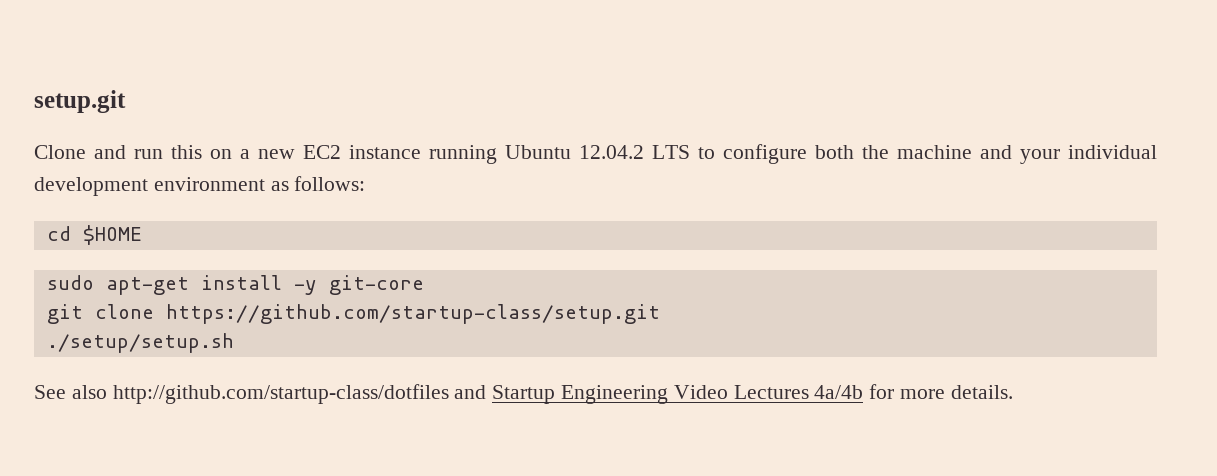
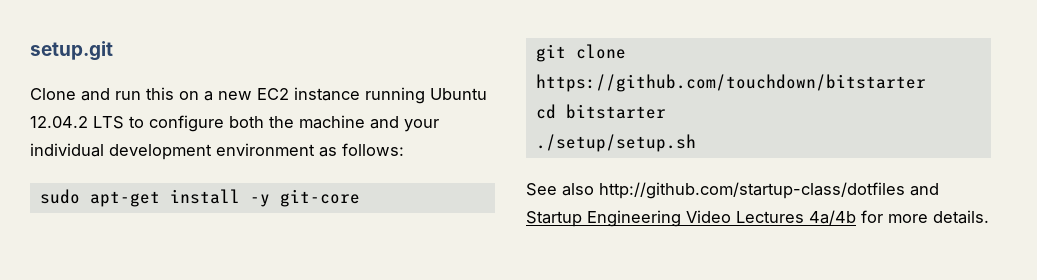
- cd $HOME
- git clone https://github.com/startup-class/setup.git
+ git clone https://github.com/touchdown/bitstarter
+ cd bitstarter

